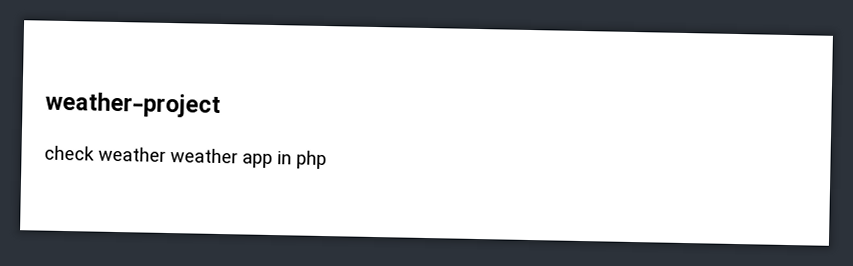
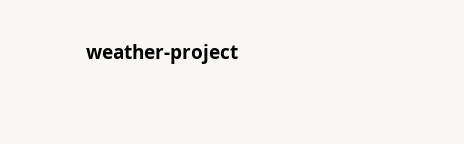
- check weather weather app in php

